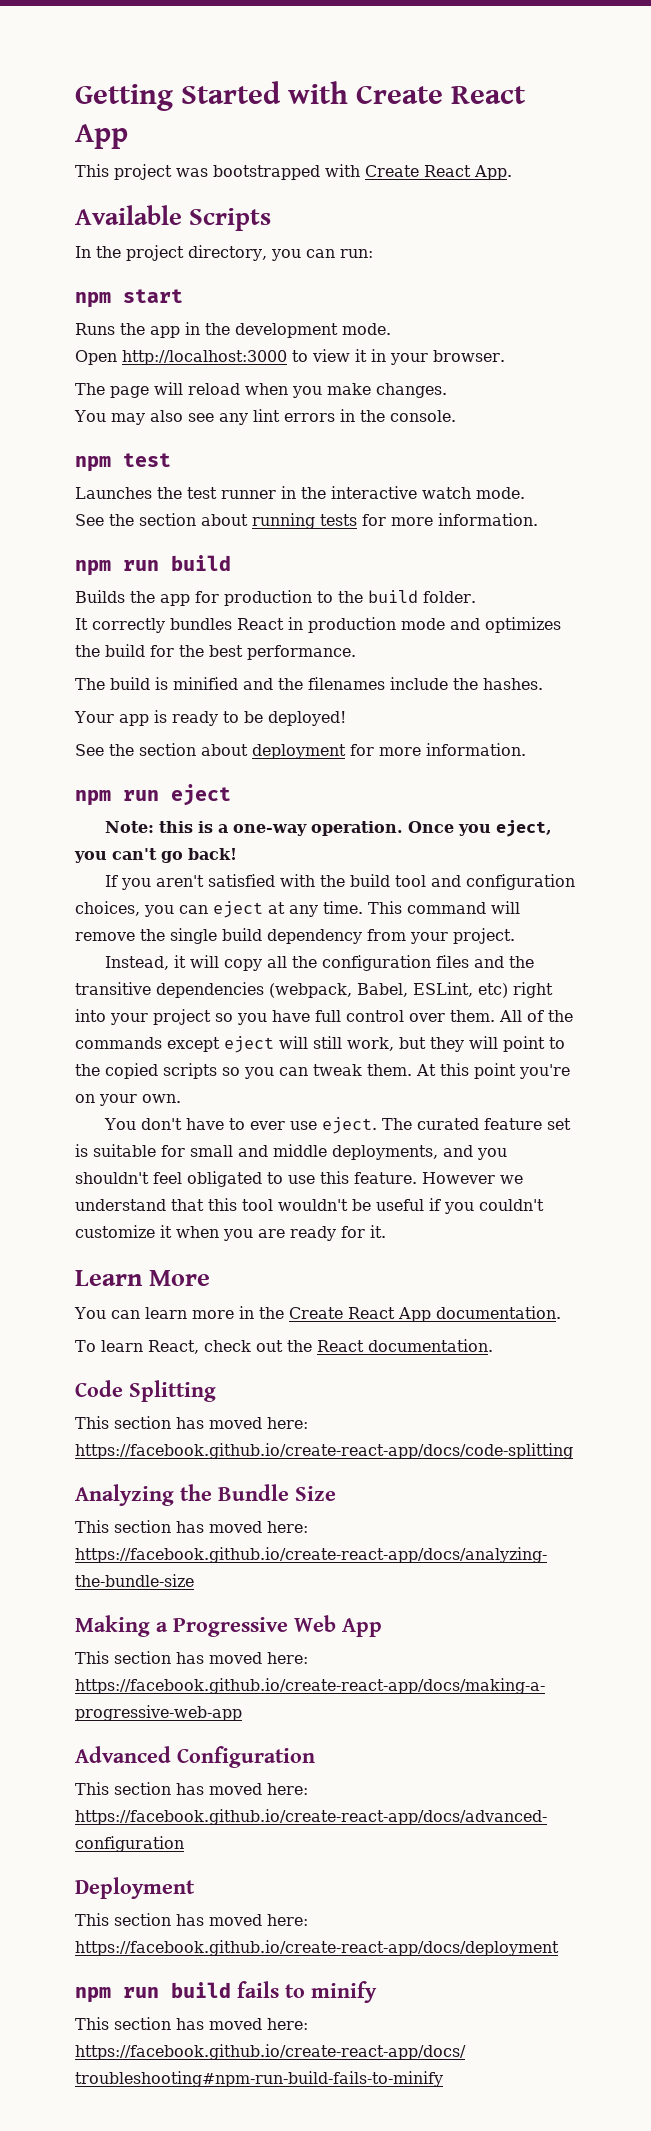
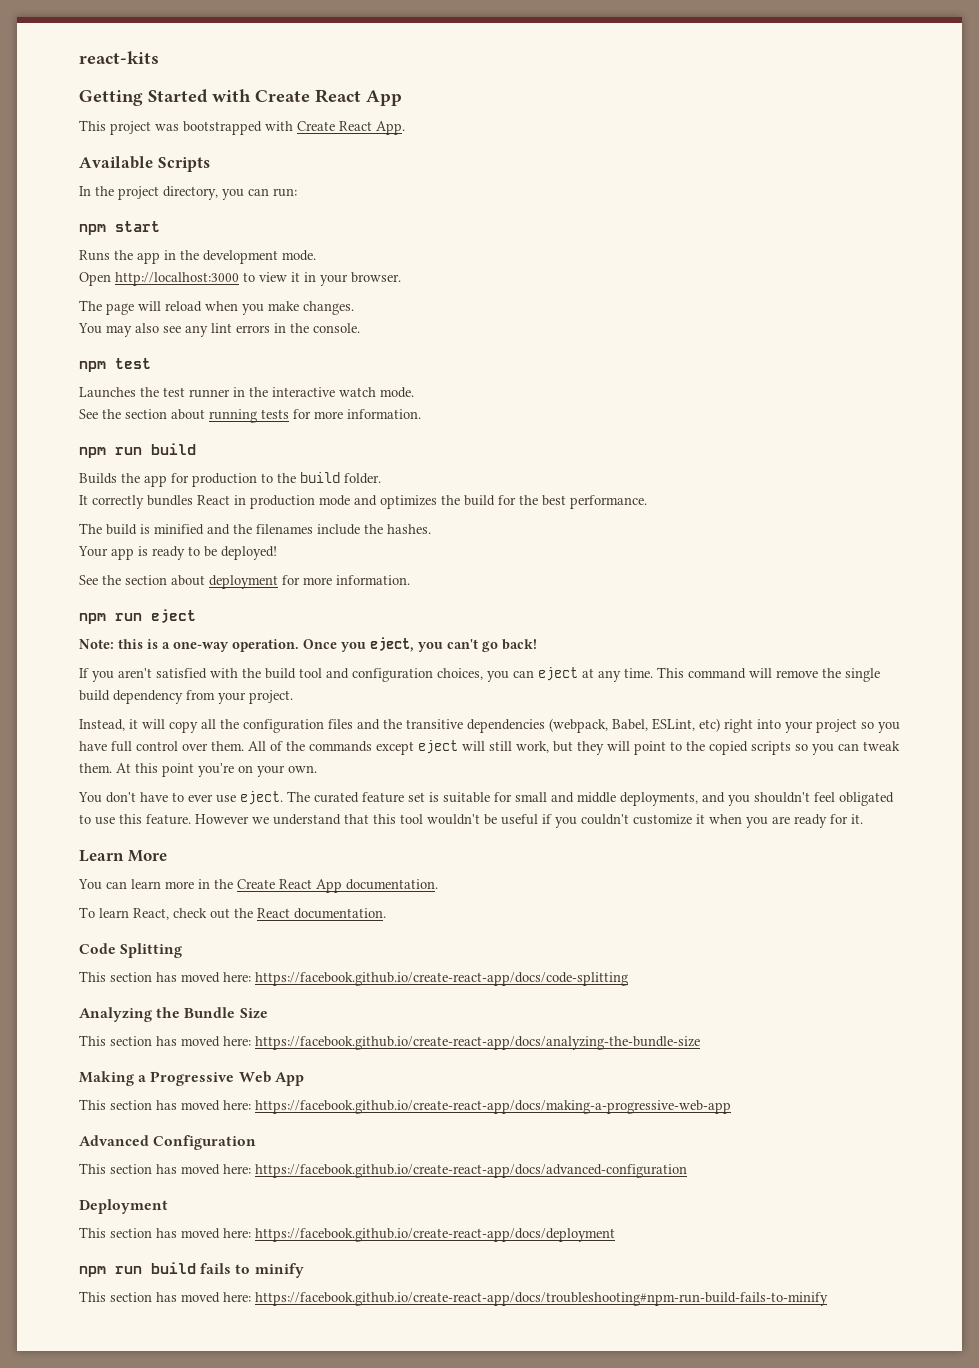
+ react-kits

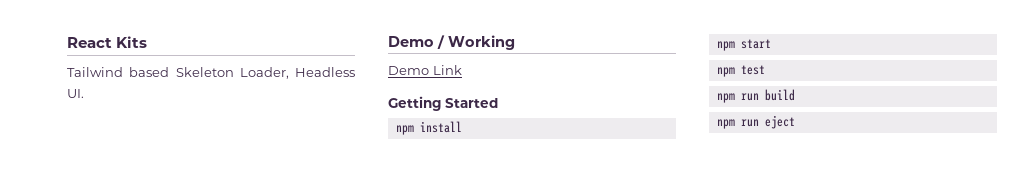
- react-kits
- Getting Started with Create React App
- This project was bootstrapped with Create React App.
- Available Scripts
- In the project directory, you can run:
+ React Kits
+ Tailwind based Skeleton Loader, Headless UI.
+ Demo / Working
+ Demo Link
+ Getting Started
+ npm install
  npm start
- Runs the app in the development mode.
- Open http://localhost:3000 to view it in your browser.
- The page will reload when you make changes.
- You may also see any lint errors in the console.
  npm test
- Launches the test runner in the interactive watch mode.
- See the section about running tests for more information.
  npm run build
- Builds the app for production to the build folder.
- It correctly bundles React in production mode and optimizes the build for the best performance.
- The build is minified and the filenames include the hashes.
- Your app is ready to be deployed!
- See the section about deployment for more information.
  npm run eject
- Note: this is a one-way operation. Once you eject, you can't go back!
- If you aren't satisfied with the build tool and configuration choices, you can eject at any time. This command will remove the single build dependency from your project.
- Instead, it will copy all the configuration files and the transitive dependencies (webpack, Babel, ESLint, etc) right into your project so you have full control over them. All of the commands except eject will still work, but they will point to the copied scripts so you can tweak them. At this point you're on your own.
- You don't have to ever use eject. The curated feature set is suitable for small and middle deployments, and you shouldn't feel obligated to use this feature. However we understand that this tool wouldn't be useful if you couldn't customize it when you are ready for it.
- Learn More
- You can learn more in the Create React App documentation.
- To learn React, check out the React documentation.
- Code Splitting
- This section has moved here: https://facebook.github.io/create-react-app/docs/code-splitting
- Analyzing the Bundle Size
- This section has moved here: https://facebook.github.io/create-react-app/docs/analyzing-the-bundle-size
- Making a Progressive Web App
- This section has moved here: https://facebook.github.io/create-react-app/docs/making-a-progressive-web-app
- Advanced Configuration
- This section has moved here: https://facebook.github.io/create-react-app/docs/advanced-configuration
- Deployment
- This section has moved here: https://facebook.github.io/create-react-app/docs/deployment
- npm run build fails to minify
- This section has moved here: https://facebook.github.io/create-react-app/docs/troubleshooting#npm-run-build-fails-to-minify

